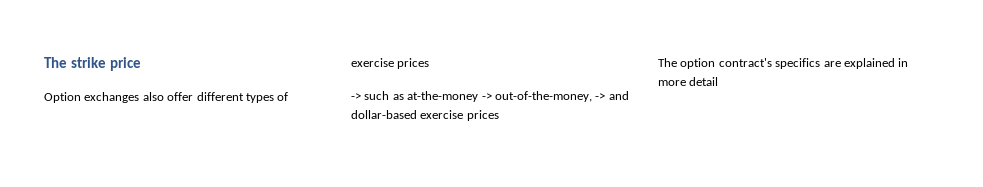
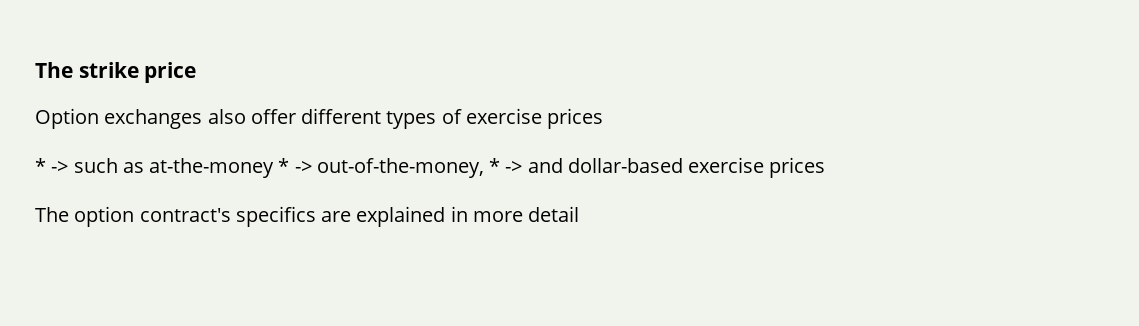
- -> such as at-the-money -> out-of-the-money, -> and dollar-based exercise prices
+ * -> such as at-the-money * -> out-of-the-money, * -> and dollar-based exercise prices

